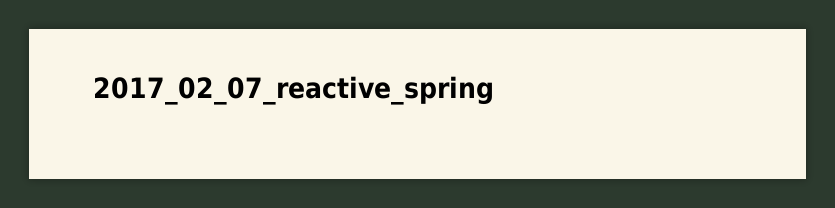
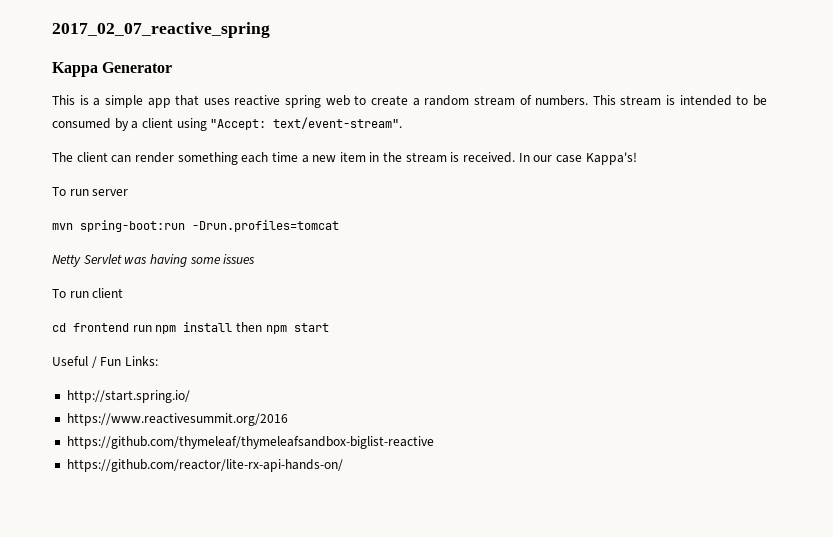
+ Kappa Generator
+ This is a simple app that uses reactive spring web to create a random stream of numbers. This stream is intended to be consumed by a client using "Accept: text/event-stream".
+ The client can render something each time a new item in the stream is received. In our case Kappa's!
+ To run server
+ mvn spring-boot:run -Drun.profiles=tomcat
+ Netty Servlet was having some issues
+ To run client
+ cd frontend run npm install then npm start
+ Useful / Fun Links:
+ http://start.spring.io/
+ https://www.reactivesummit.org/2016
+ https://github.com/thymeleaf/thymeleafsandbox-biglist-reactive
+ https://github.com/reactor/lite-rx-api-hands-on/

